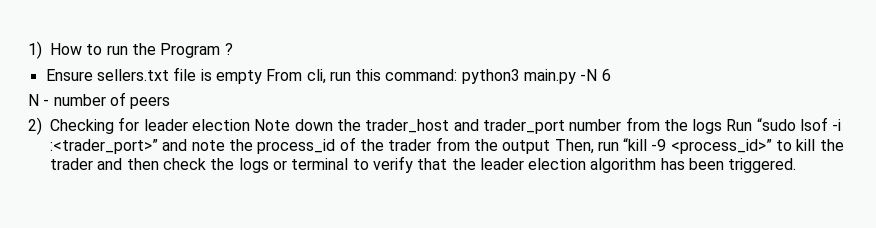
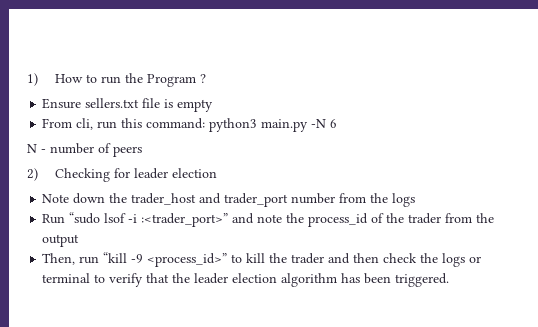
- Ensure sellers.txt file is empty From cli, run this command: python3 main.py -N 6
+ Ensure sellers.txt file is empty
+ From cli, run this command: python3 main.py -N 6
- 2) Checking for leader election Note down the trader_host and trader_port number from the logs Run “sudo lsof -i :<trader_port>” and note the process_id of the trader from the output Then, run “kill -9 <process_id>” to kill the trader and then check the logs or terminal to verify that the leader election algorithm has been triggered.
+ 2) Checking for leader election
+ Note down the trader_host and trader_port number from the logs
+ Run “sudo lsof -i :<trader_port>” and note the process_id of the trader from the output
+ Then, run “kill -9 <process_id>” to kill the trader and then check the logs or terminal to verify that the leader election algorithm has been triggered.

